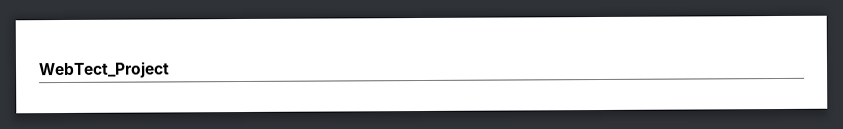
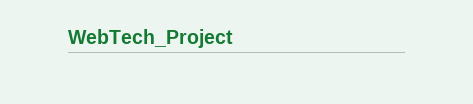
- WebTect_Project
+ WebTech_Project

